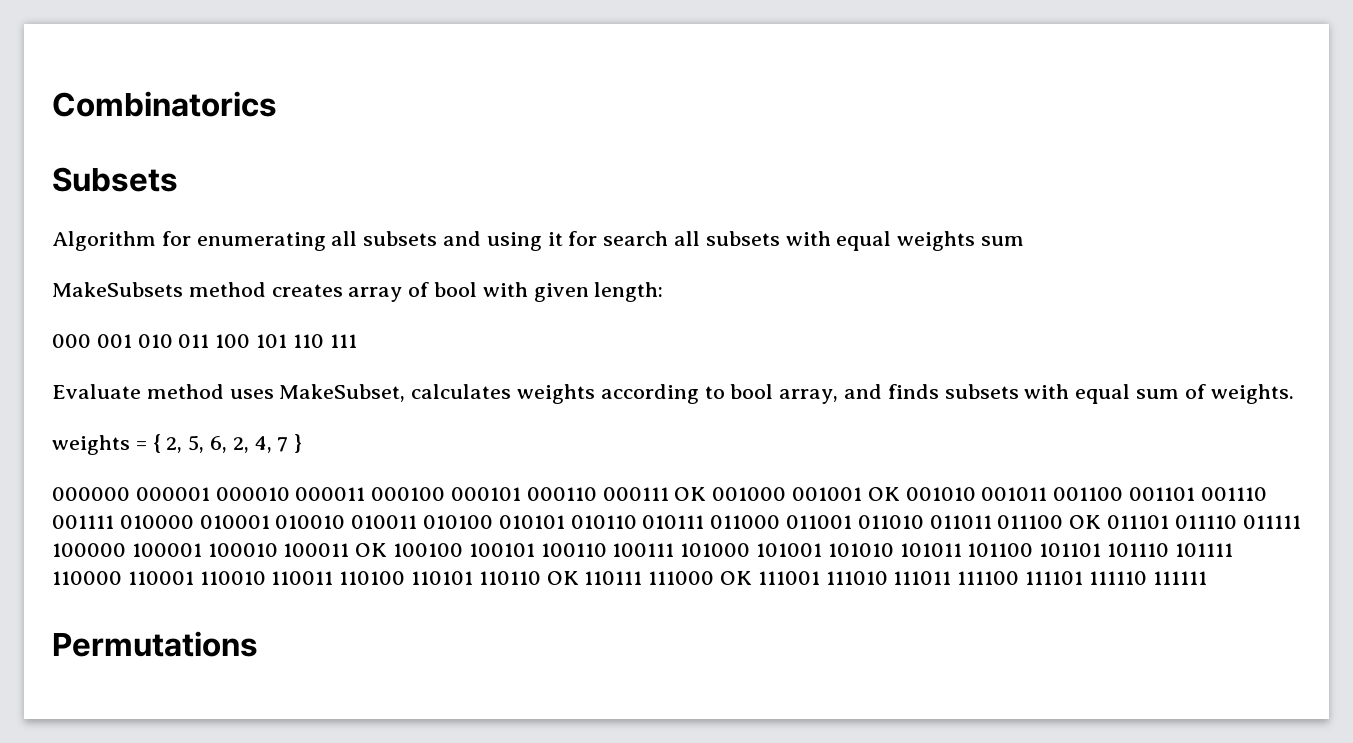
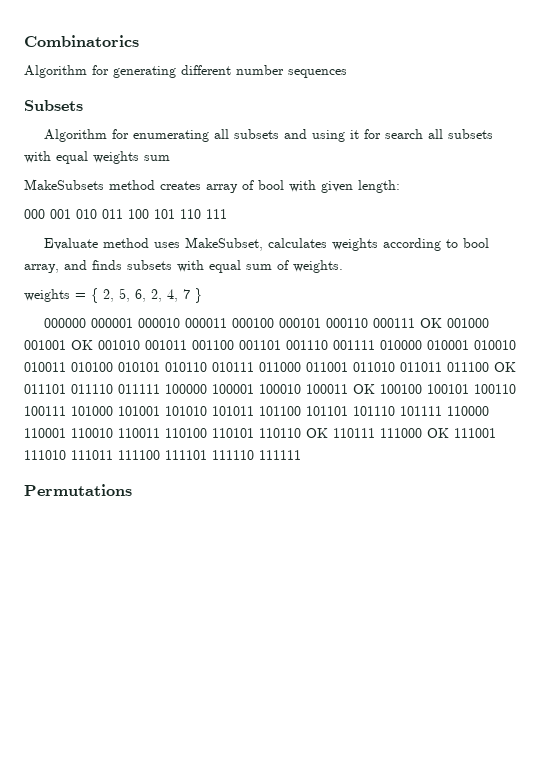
+ Algorithm for generating different number sequences

